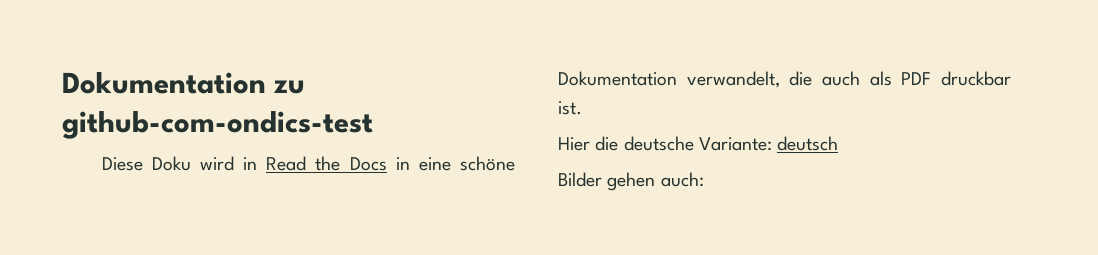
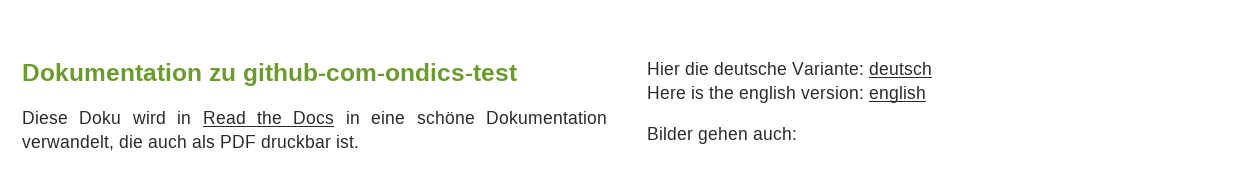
+ Here is the english version: english

